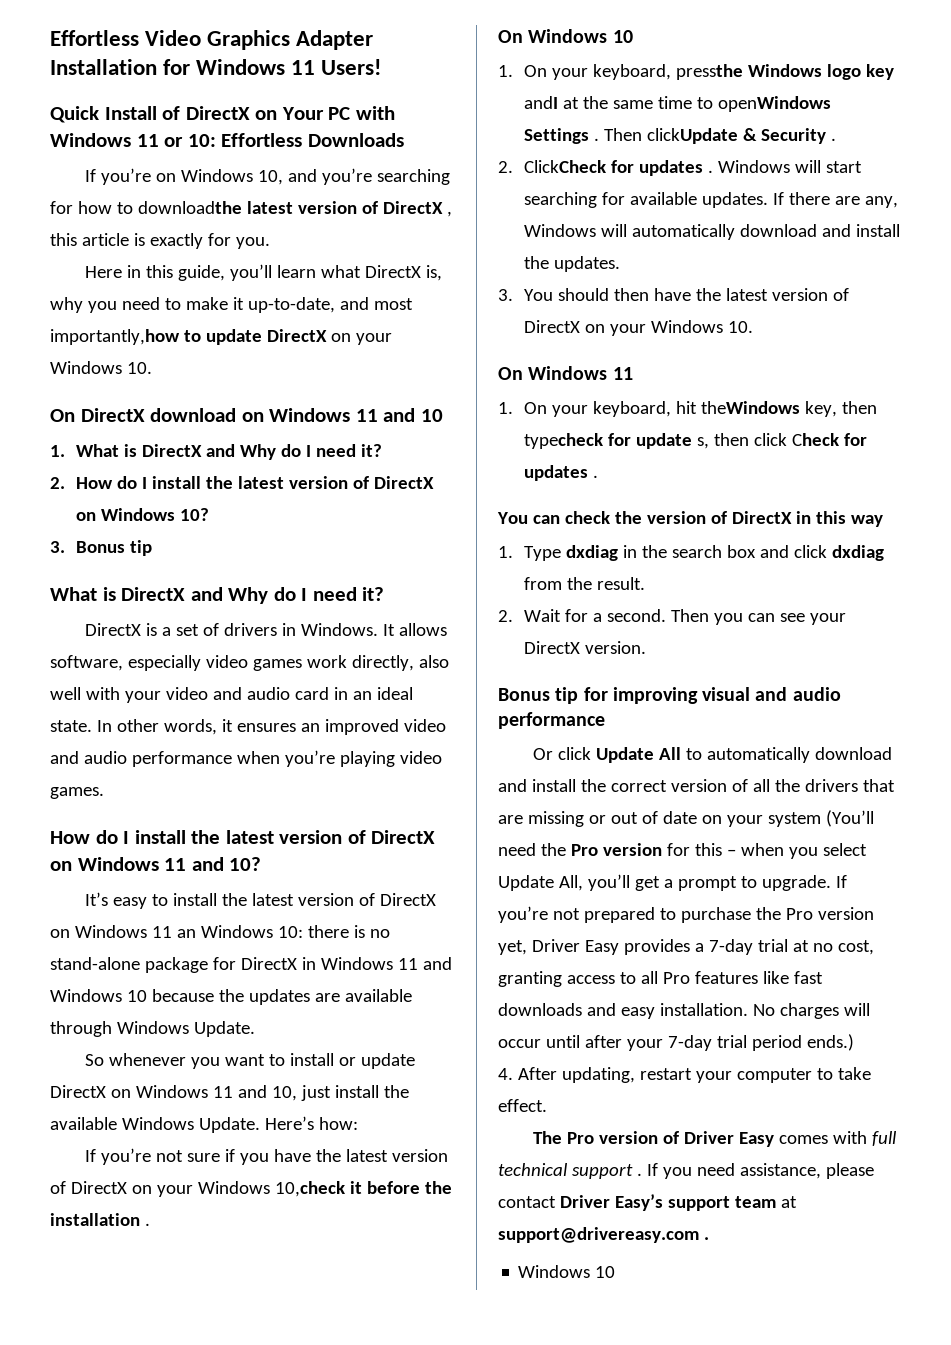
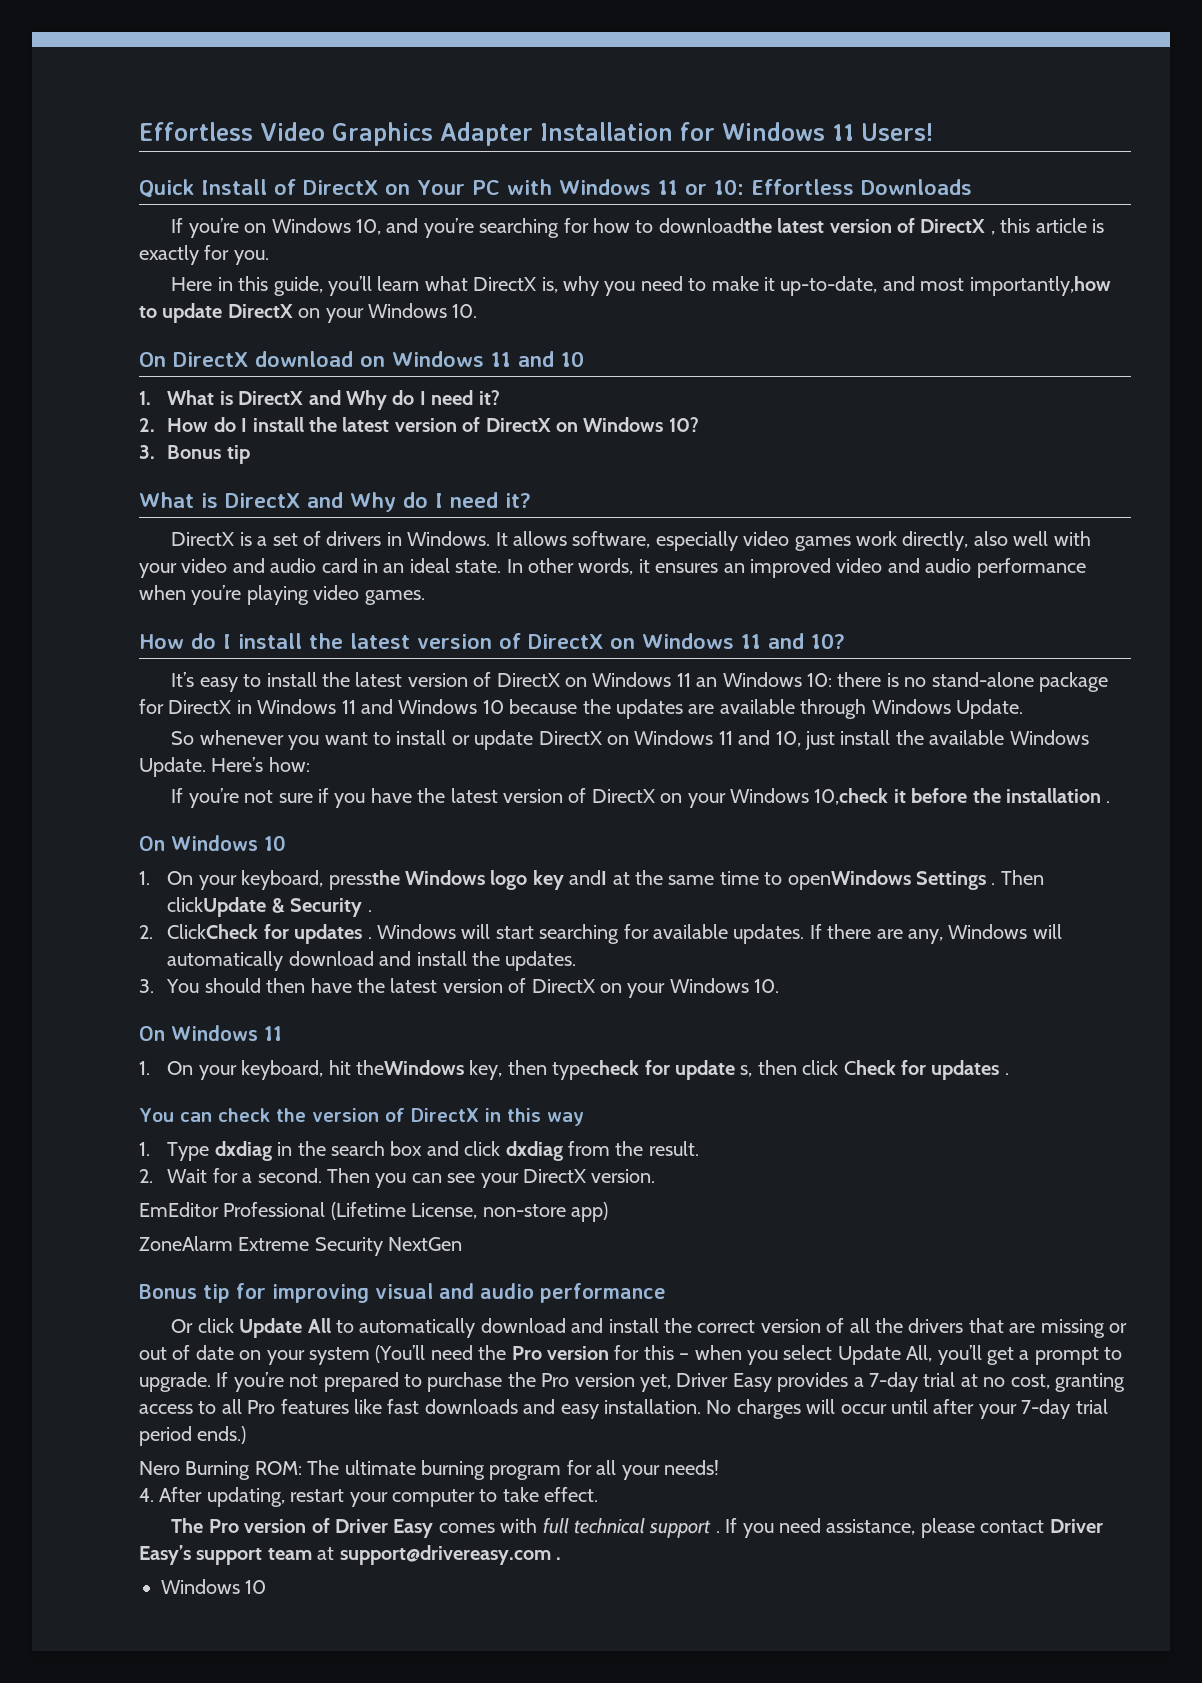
+ EmEditor Professional (Lifetime License, non-store app)
+ ZoneAlarm Extreme Security NextGen
+ Nero Burning ROM: The ultimate burning program for all your needs!

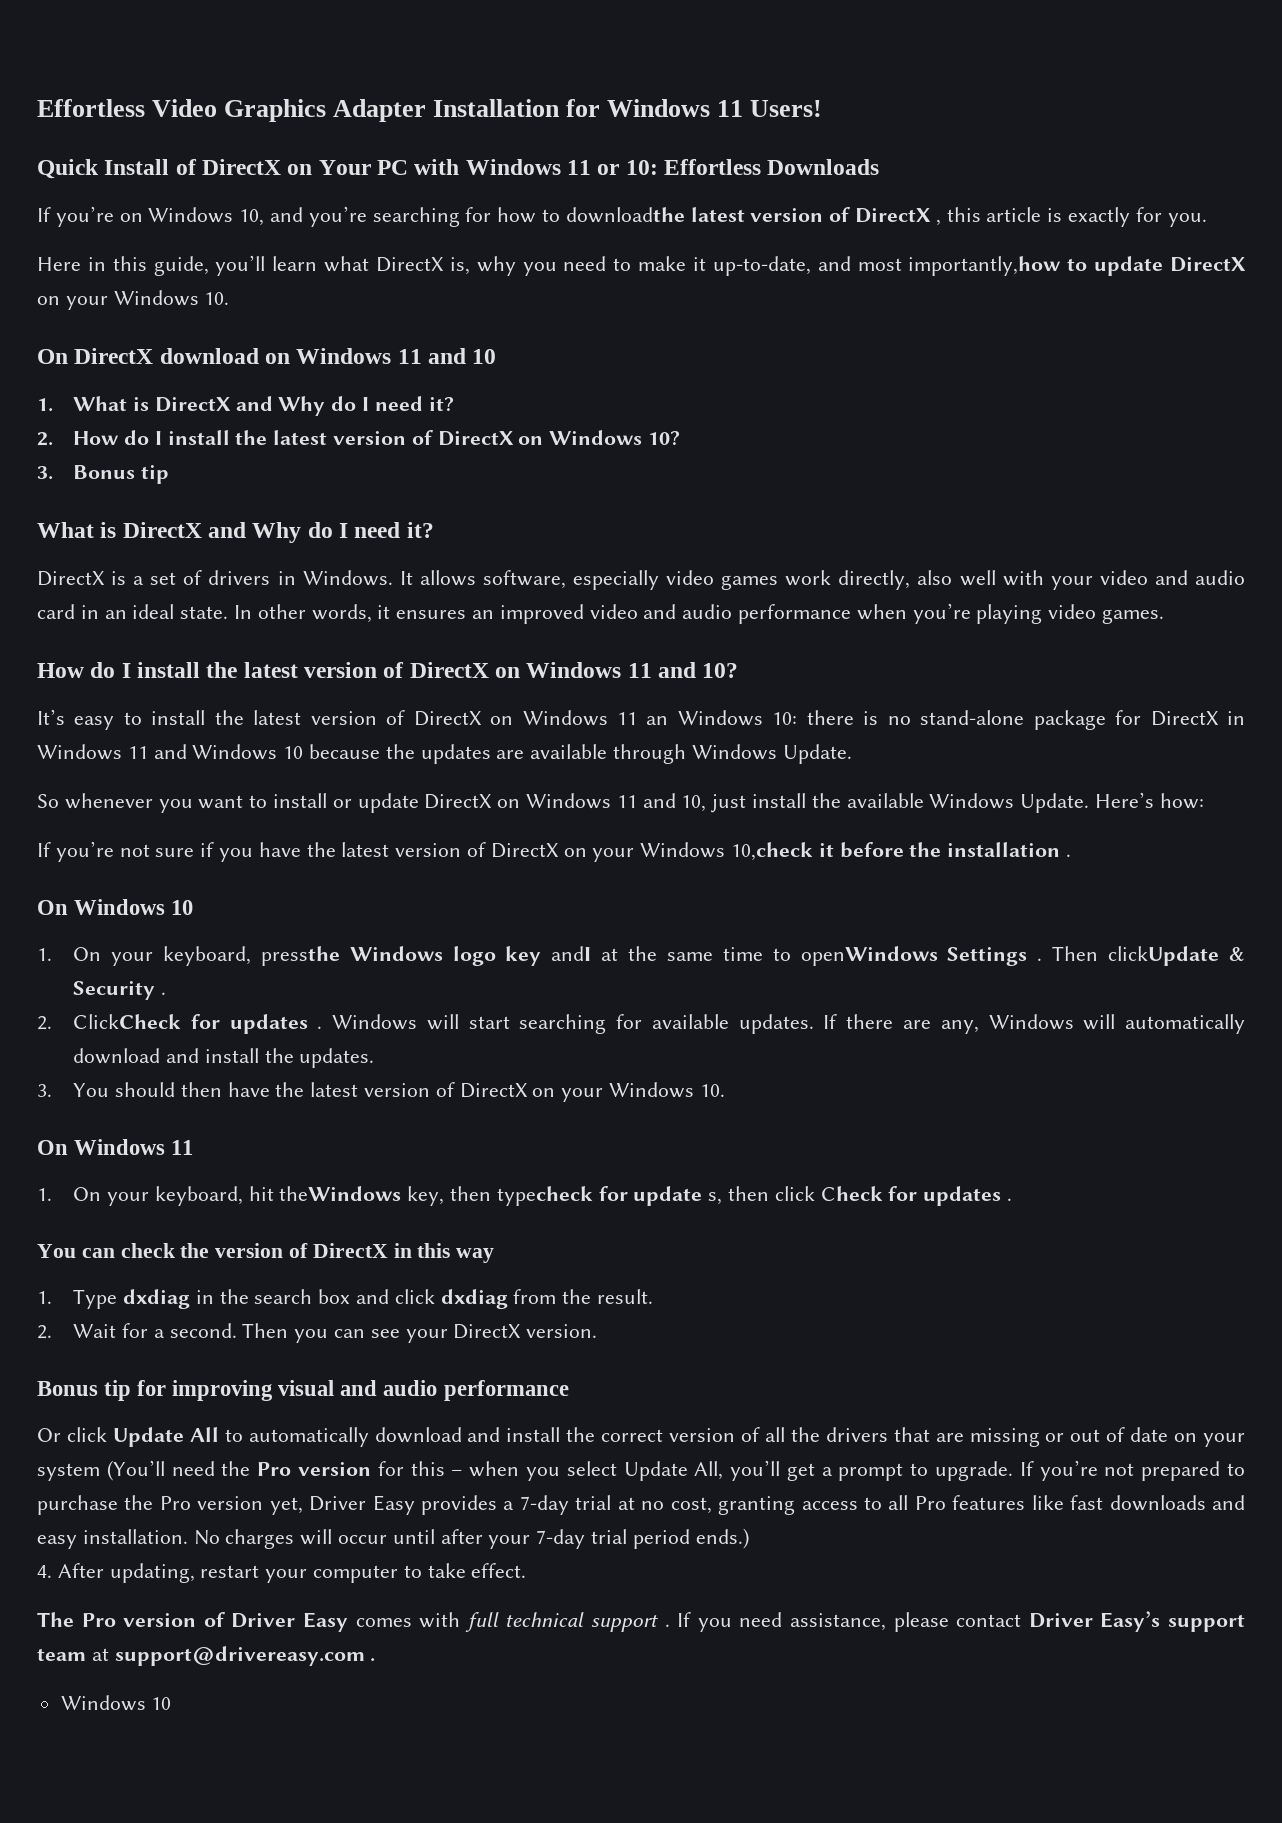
- EmEditor Professional (Lifetime License, non-store app)
- ZoneAlarm Extreme Security NextGen
- Nero Burning ROM: The ultimate burning program for all your needs!

